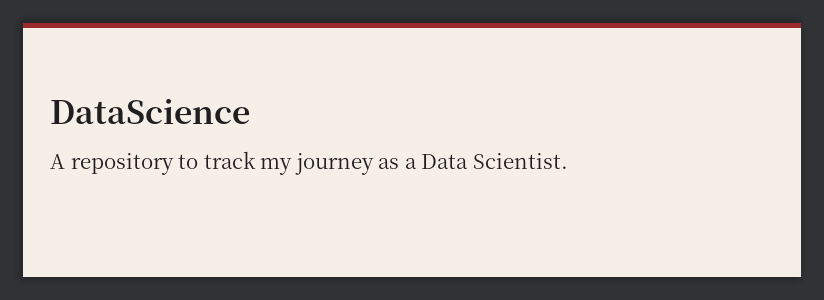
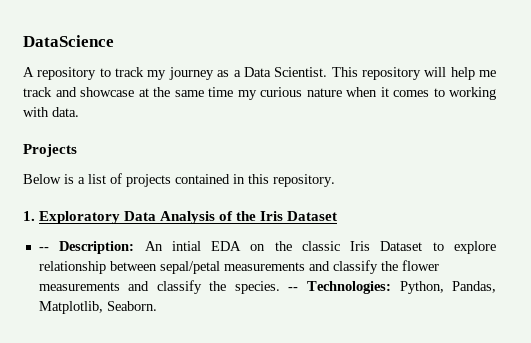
+ This repository will help me track and showcase at the same time my curious nature when it comes to working with data.
+ Projects
+ Below is a list of projects contained in this repository.
+ 1. Exploratory Data Analysis of the Iris Dataset
+ -- Description: An intial EDA on the classic Iris Dataset to explore relationship between sepal/petal measurements and classify the flower measurements and classify the species. -- Technologies: Python, Pandas, Matplotlib, Seaborn.

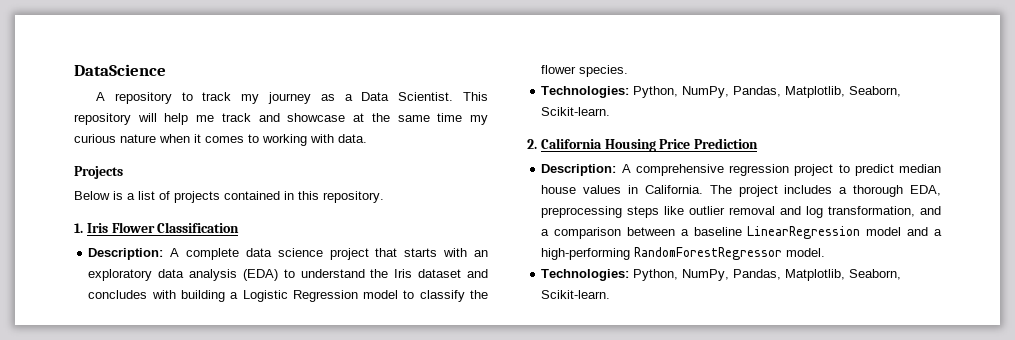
- 1. Exploratory Data Analysis of the Iris Dataset
- -- Description: An intial EDA on the classic Iris Dataset to explore relationship between sepal/petal measurements and classify the flower measurements and classify the species. -- Technologies: Python, Pandas, Matplotlib, Seaborn.
+ 1. Iris Flower Classification
+ Description: A complete data science project that starts with an exploratory data analysis (EDA) to understand the Iris dataset and concludes with building a Logistic Regression model to classify the flower species.
+ Technologies: Python, NumPy, Pandas, Matplotlib, Seaborn, Scikit-learn.
+ 2. California Housing Price Prediction
+ Description: A comprehensive regression project to predict median house values in California. The project includes a thorough EDA, preprocessing steps like outlier removal and log transformation, and a comparison between a baseline LinearRegression model and a high-performing RandomForestRegressor model.
+ Technologies: Python, NumPy, Pandas, Matplotlib, Seaborn, Scikit-learn.

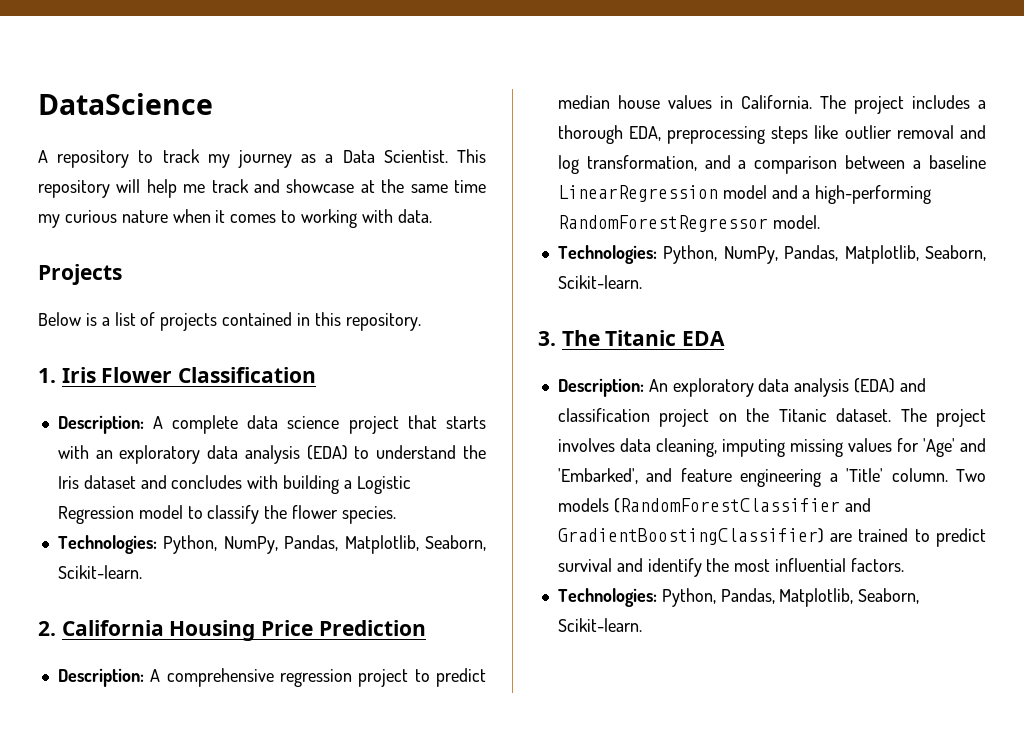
+ 3. The Titanic EDA
+ Description: An exploratory data analysis (EDA) and classification project on the Titanic dataset. The project involves data cleaning, imputing missing values for 'Age' and 'Embarked', and feature engineering a 'Title' column. Two models (RandomForestClassifier and GradientBoostingClassifier) are trained to predict survival and identify the most influential factors.
+ Technologies: Python, Pandas, Matplotlib, Seaborn, Scikit-learn.

